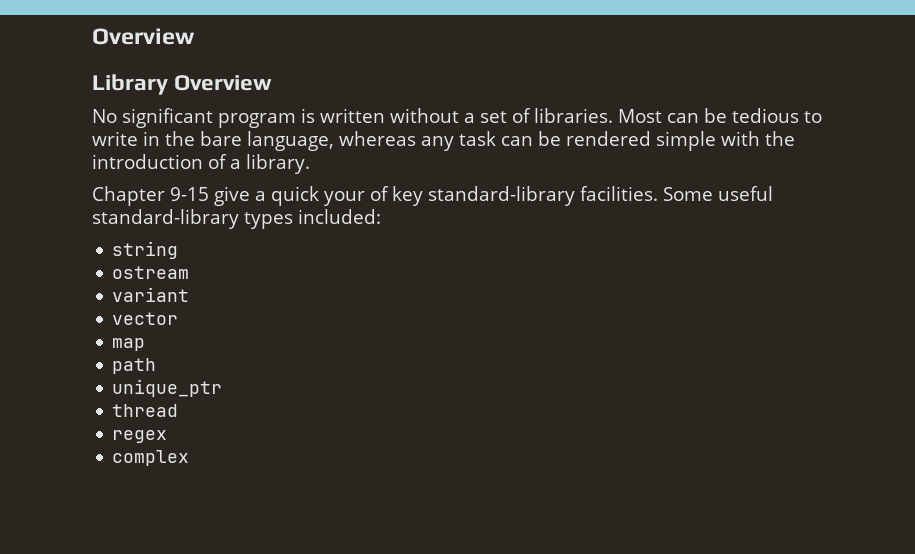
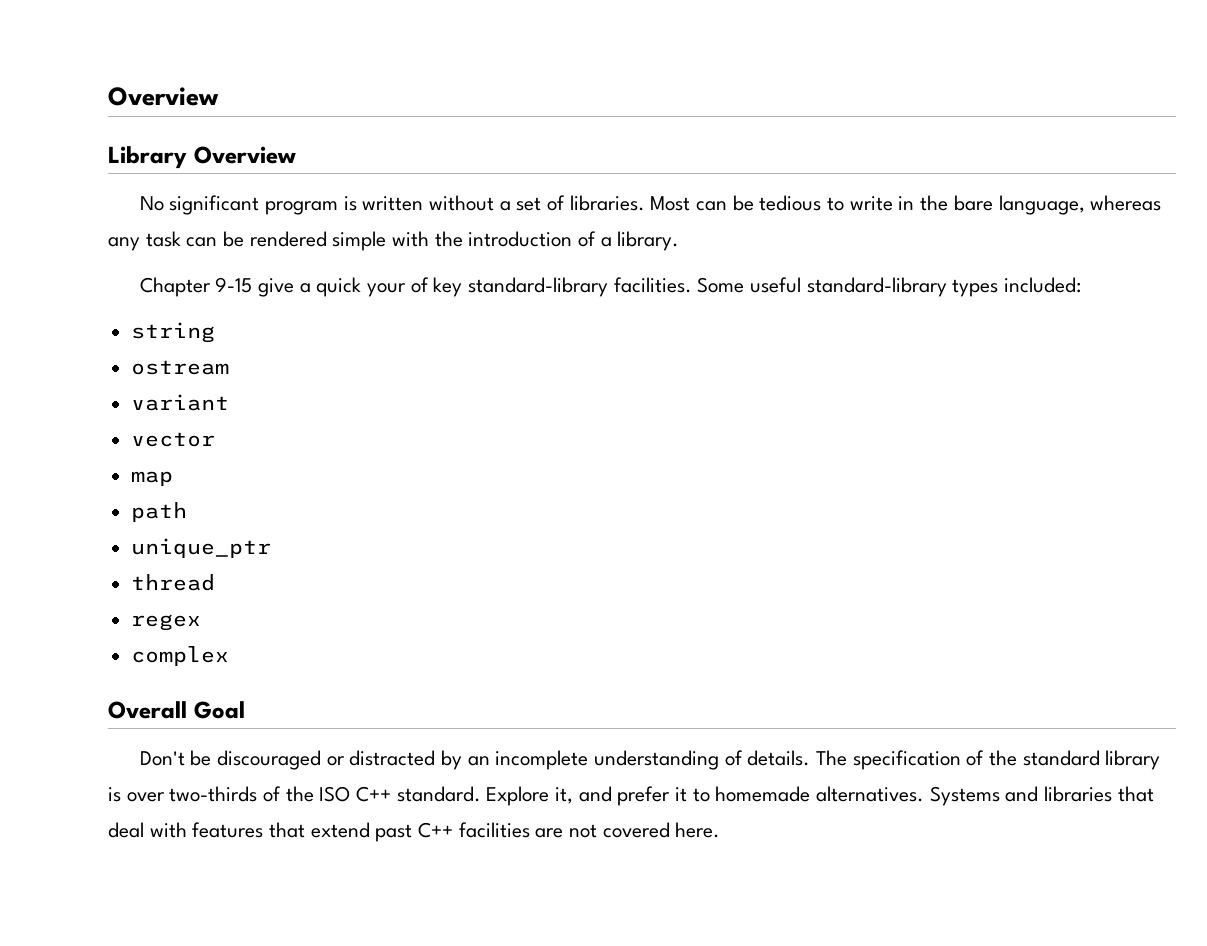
+ Overall Goal
+ Don't be discouraged or distracted by an incomplete understanding of details. The specification of the standard library is over two-thirds of the ISO C++ standard. Explore it, and prefer it to homemade alternatives. Systems and libraries that deal with features that extend past C++ facilities are not covered here.

